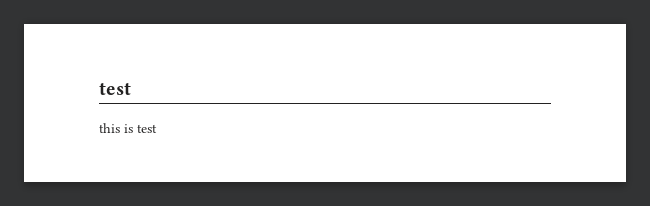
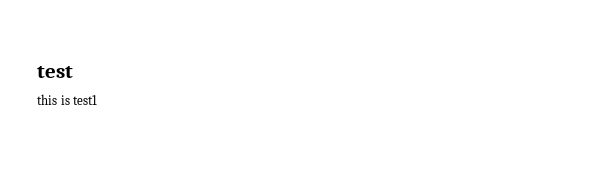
- this is test
+ this is test1

